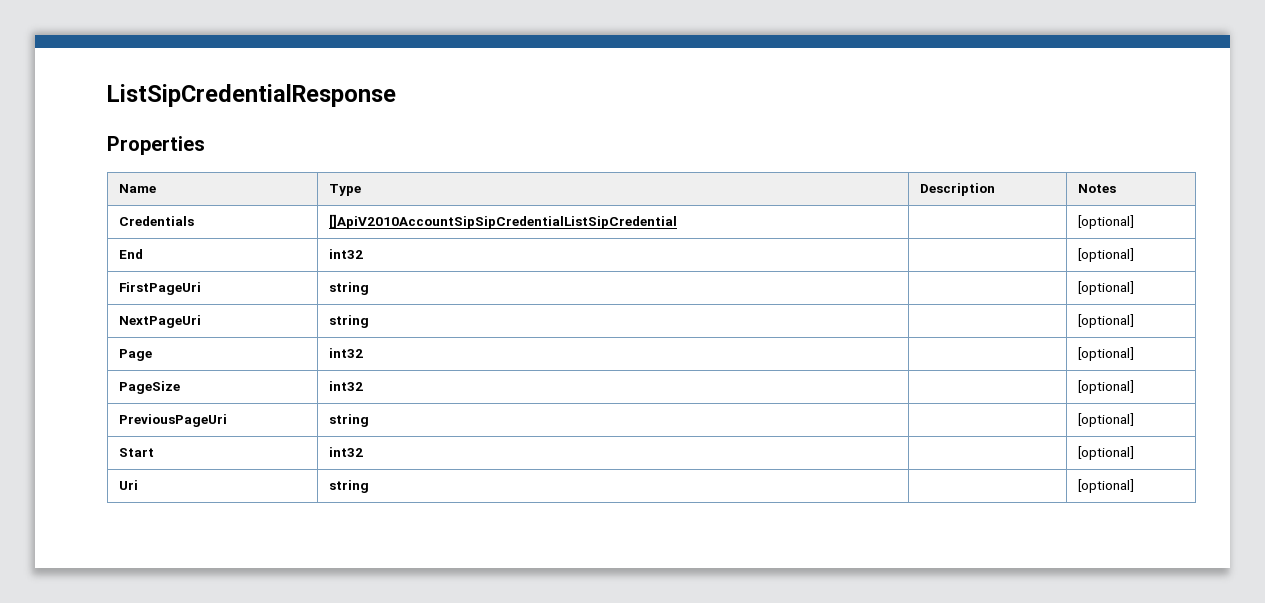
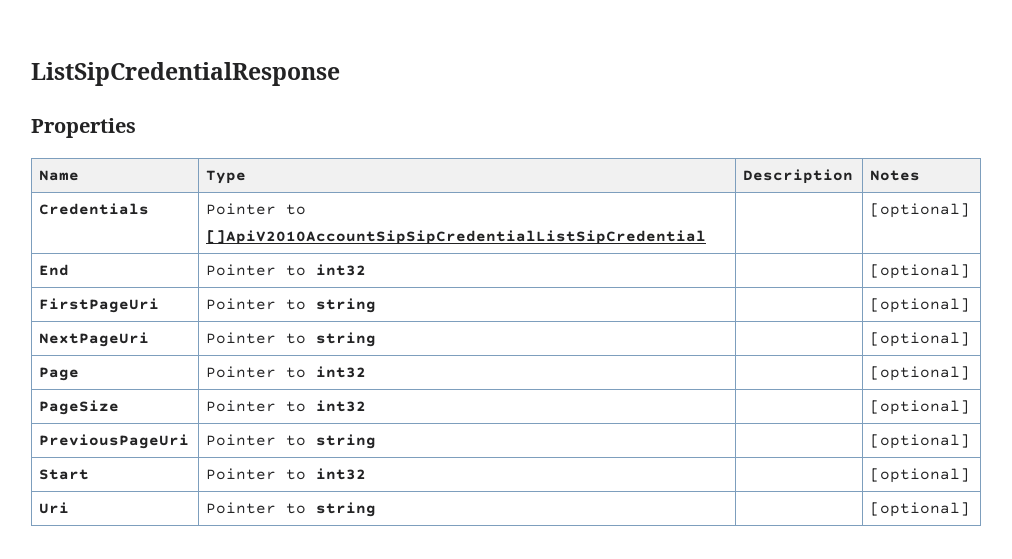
- Credentials | []ApiV2010AccountSipSipCredentialListSipCredential | | [optional]
+ Credentials | Pointer to []ApiV2010AccountSipSipCredentialListSipCredential | | [optional]
- End | int32 | | [optional]
+ End | Pointer to int32 | | [optional]
- FirstPageUri | string | | [optional]
+ FirstPageUri | Pointer to string | | [optional]
- NextPageUri | string | | [optional]
+ NextPageUri | Pointer to string | | [optional]
- Page | int32 | | [optional]
+ Page | Pointer to int32 | | [optional]
- PageSize | int32 | | [optional]
+ PageSize | Pointer to int32 | | [optional]
- PreviousPageUri | string | | [optional]
+ PreviousPageUri | Pointer to string | | [optional]
- Start | int32 | | [optional]
+ Start | Pointer to int32 | | [optional]
- Uri | string | | [optional]
+ Uri | Pointer to string | | [optional]

